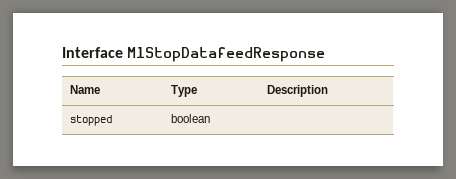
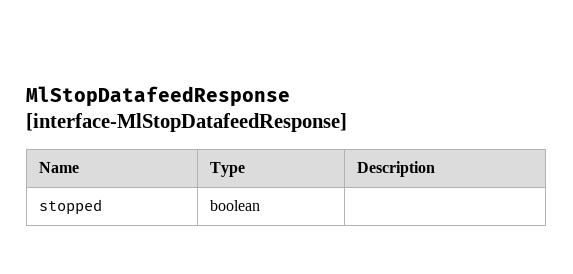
- Interface MlStopDatafeedResponse
+ MlStopDatafeedResponse [interface-MlStopDatafeedResponse]

